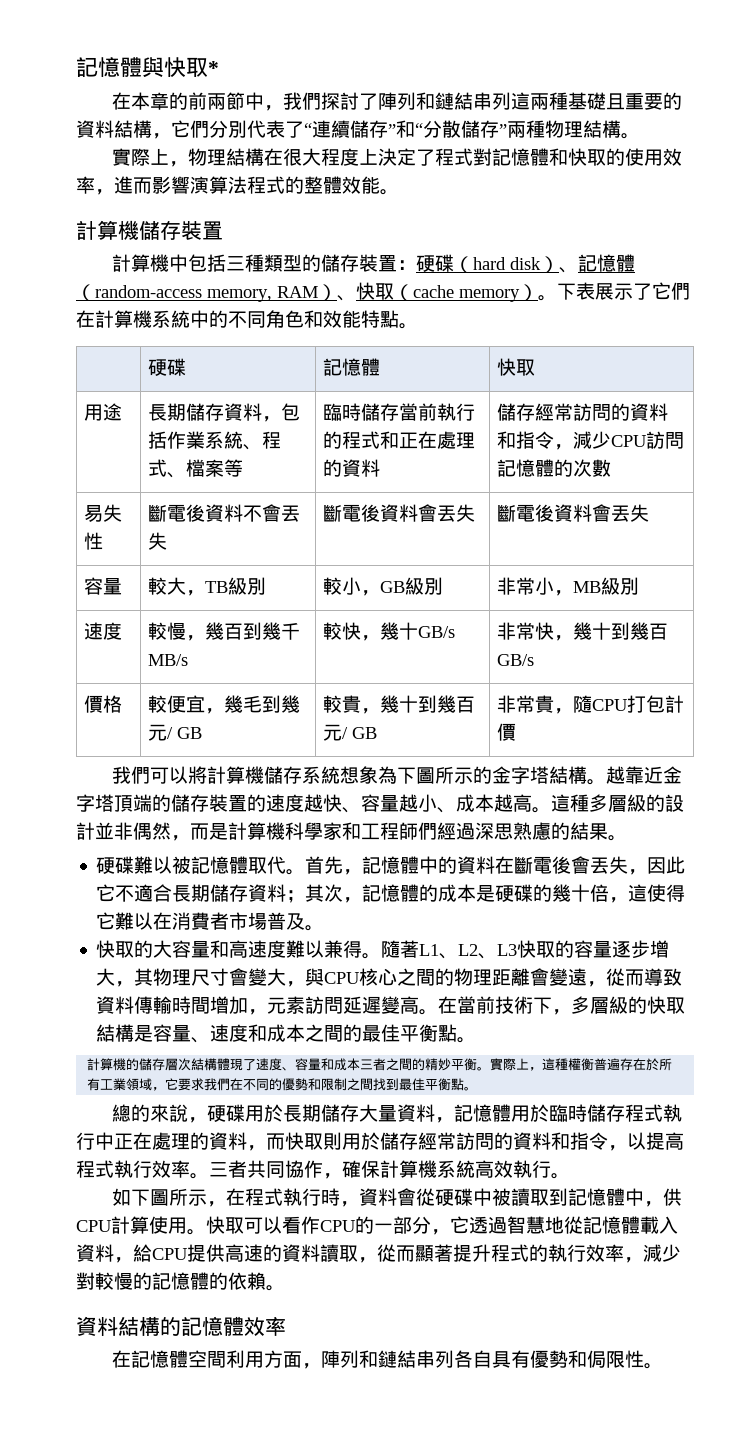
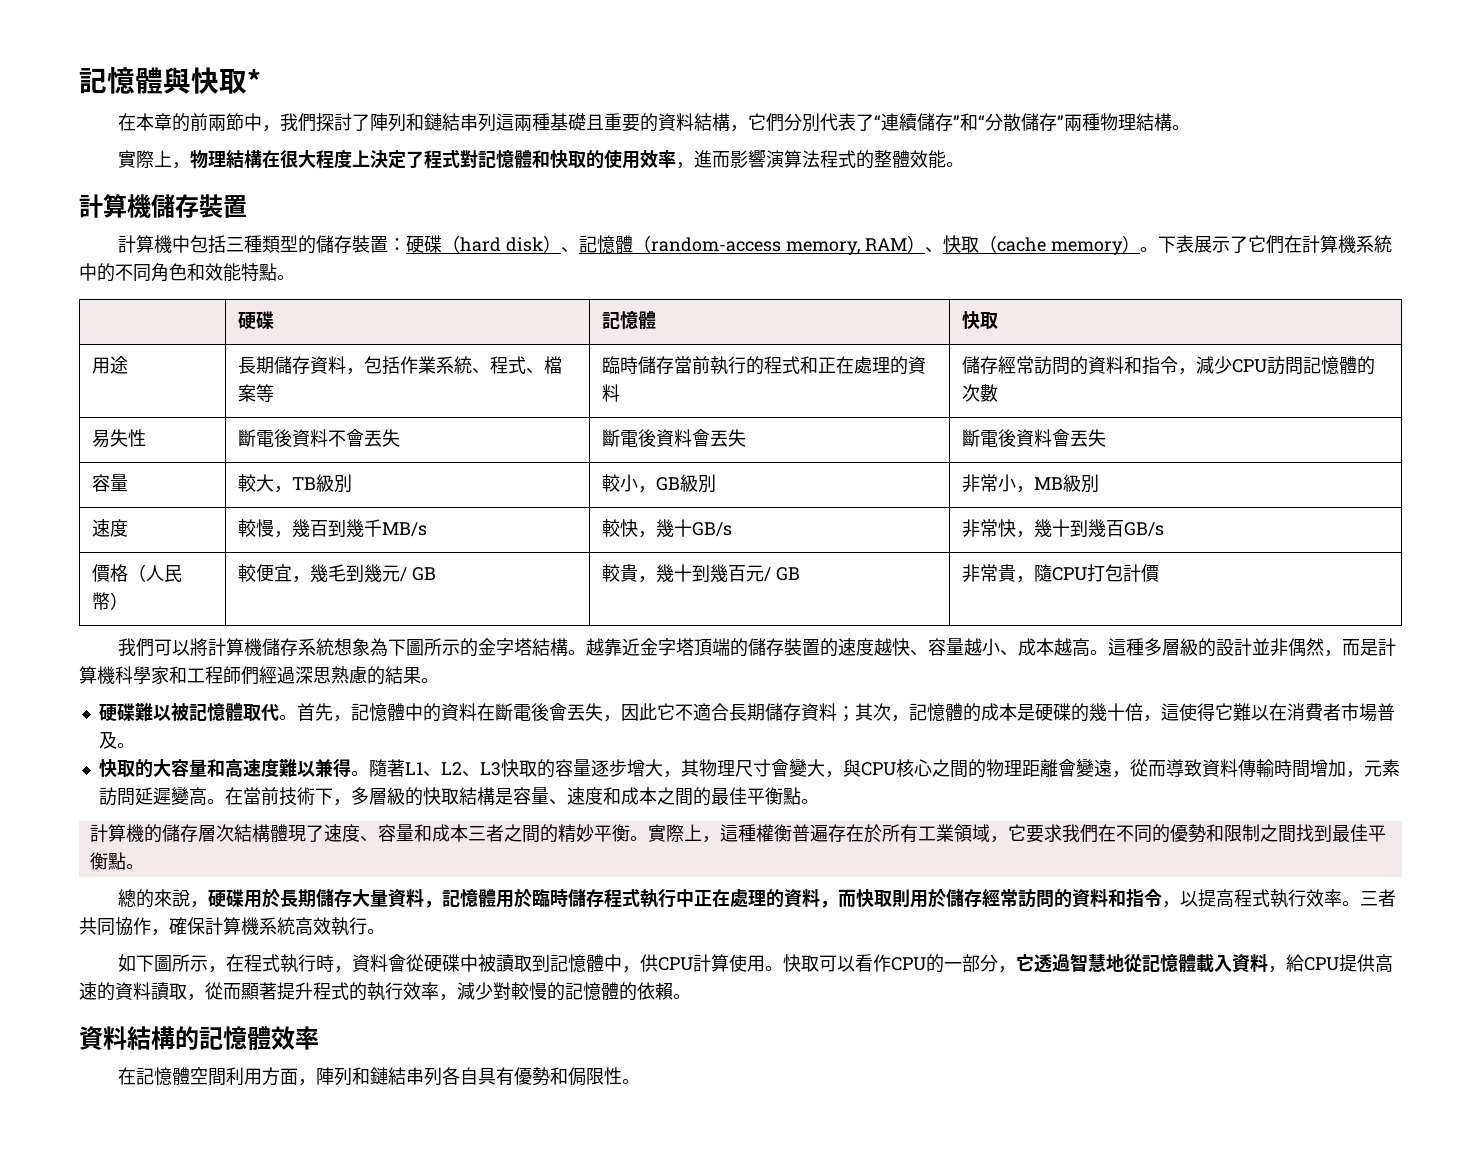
- 價格 | 較便宜，幾毛到幾元/ GB | 較貴，幾十到幾百元/ GB | 非常貴，隨CPU打包計價
+ 價格（人民幣） | 較便宜，幾毛到幾元/ GB | 較貴，幾十到幾百元/ GB | 非常貴，隨CPU打包計價

